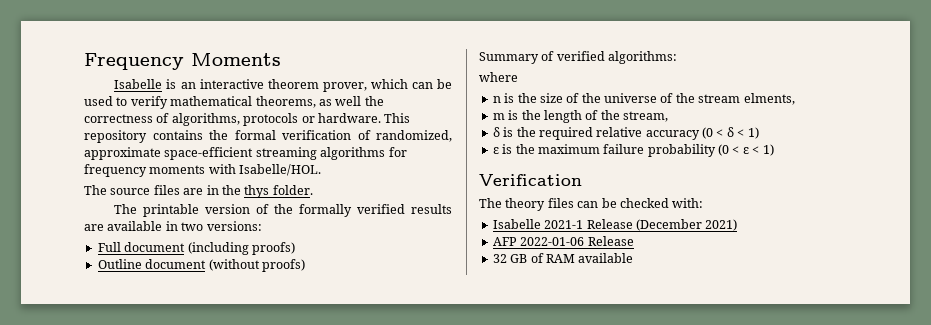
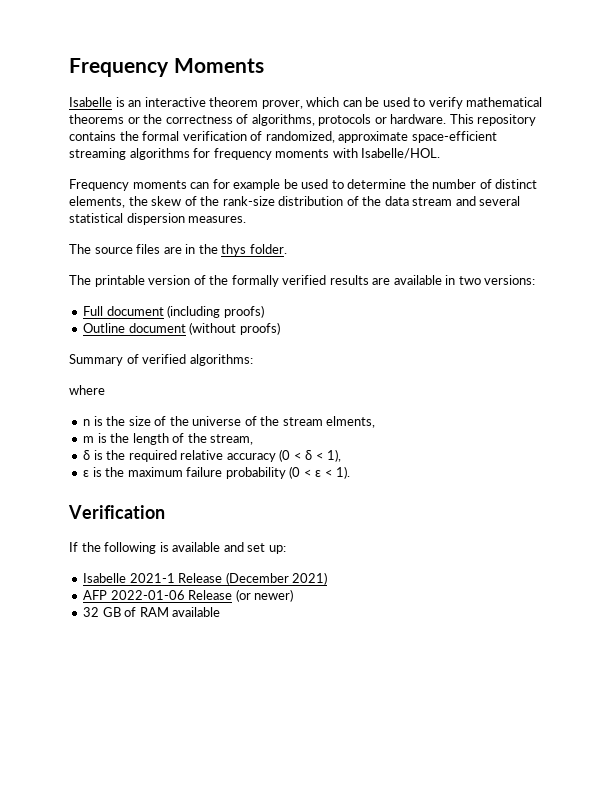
- Isabelle is an interactive theorem prover, which can be used to verify mathematical theorems, as well the correctness of algorithms, protocols or hardware.
+ Isabelle is an interactive theorem prover, which can be used to verify mathematical theorems or the correctness of algorithms, protocols or hardware.
+ Frequency moments can for example be used to determine the number of distinct elements, the skew of the rank-size distribution of the data stream and several statistical dispersion measures.
- δ is the required relative accuracy (0 < δ < 1)
+ δ is the required relative accuracy (0 < δ < 1),
- ε is the maximum failure probability (0 < ε < 1)
+ ε is the maximum failure probability (0 < ε < 1).
- The theory files can be checked with:
+ If the following is available and set up:
- AFP 2022-01-06 Release
+ AFP 2022-01-06 Release (or newer)

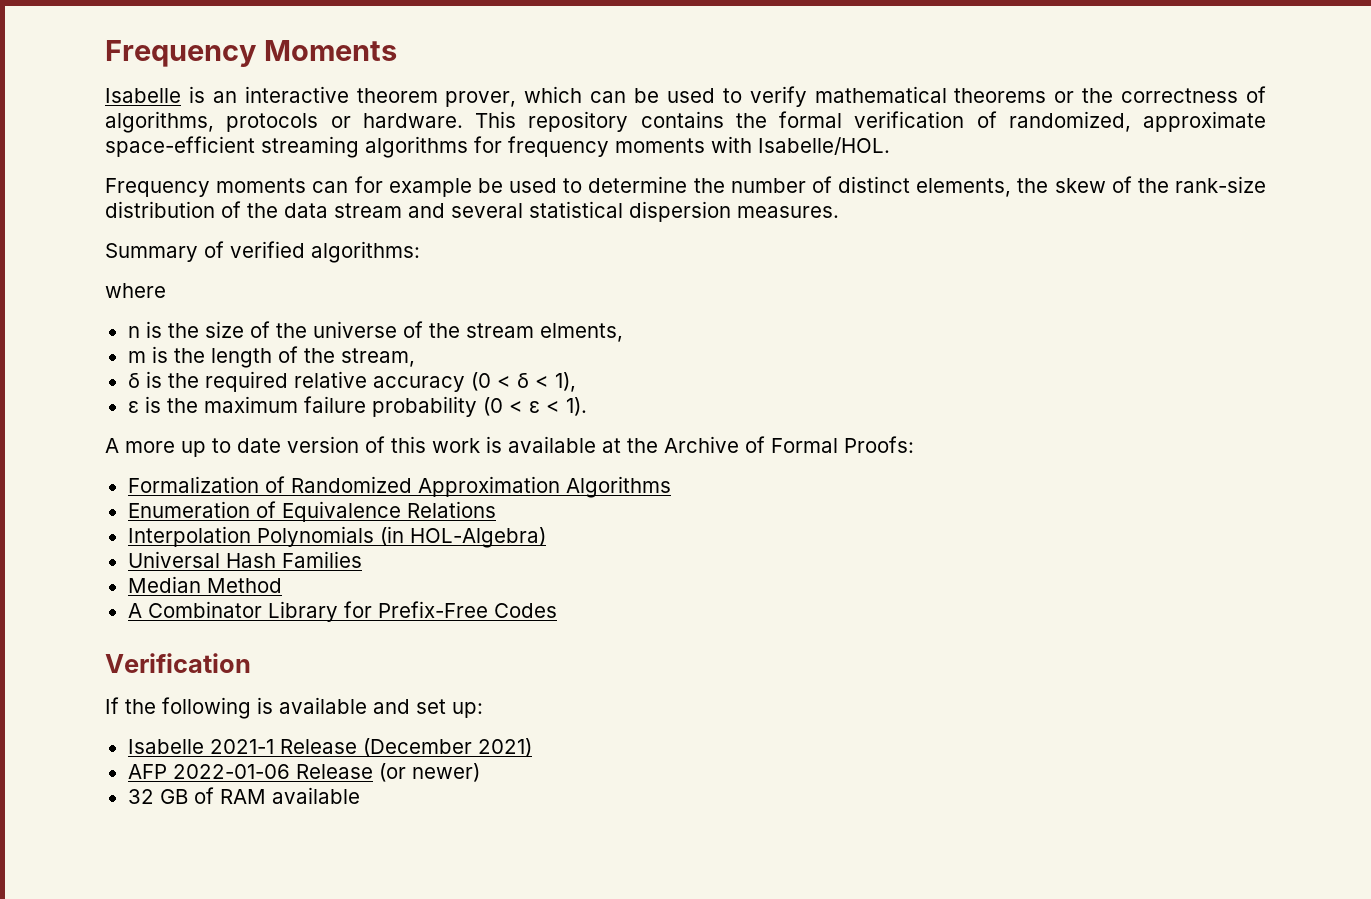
- The source files are in the thys folder.
- The printable version of the formally verified results are available in two versions:
- Full document (including proofs)
- Outline document (without proofs)
+ A more up to date version of this work is available at the Archive of Formal Proofs:
+ Formalization of Randomized Approximation Algorithms
+ Enumeration of Equivalence Relations
+ Interpolation Polynomials (in HOL-Algebra)
+ Universal Hash Families
+ Median Method
+ A Combinator Library for Prefix-Free Codes

